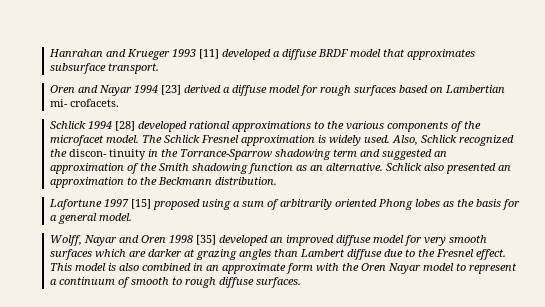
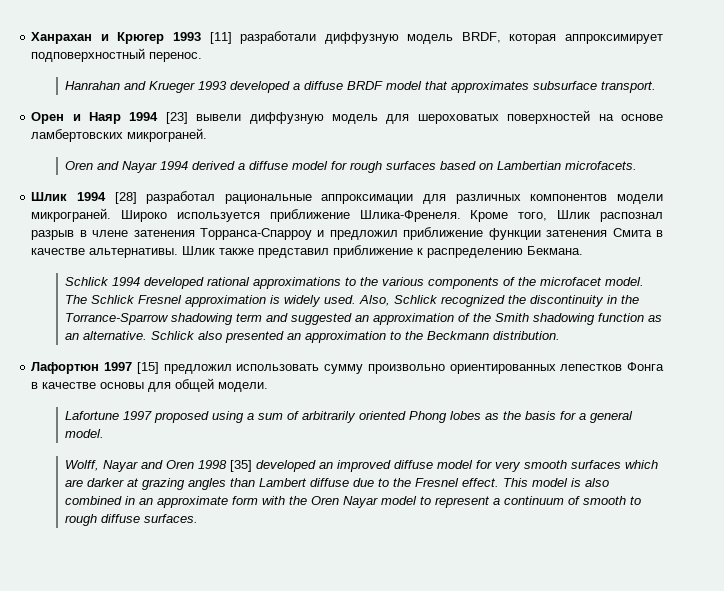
+ Ханрахан и Крюгер 1993 [11] разработали диффузную модель BRDF, которая аппроксимирует подповерхностный перенос.
- Hanrahan and Krueger 1993 [11] developed a diffuse BRDF model that approximates subsurface transport.
+ Hanrahan and Krueger 1993 developed a diffuse BRDF model that approximates subsurface transport.
+ Орен и Наяр 1994 [23] вывели диффузную модель для шероховатых поверхностей на основе ламбертовских микрограней.
- Oren and Nayar 1994 [23] derived a diffuse model for rough surfaces based on Lambertian mi- crofacets.
+ Oren and Nayar 1994 derived a diffuse model for rough surfaces based on Lambertian microfacets.
+ Шлик 1994 [28] разработал рациональные аппроксимации для различных компонентов модели микрограней. Широко используется приближение Шлика-Френеля. Кроме того, Шлик распознал разрыв в члене затенения Торранса-Спарроу и предложил приближение функции затенения Смита в качестве альтернативы. Шлик также представил приближение к распределению Бекмана.
- Schlick 1994 [28] developed rational approximations to the various components of the microfacet model.
+ Schlick 1994 developed rational approximations to the various components of the microfacet model.
- Also, Schlick recognized the discon- tinuity in the Torrance-Sparrow shadowing term and suggested an approximation of the Smith shadowing function as an alternative.
+ Also, Schlick recognized the discontinuity in the Torrance-Sparrow shadowing term and suggested an approximation of the Smith shadowing function as an alternative.
+ Лафортюн 1997 [15] предложил использовать сумму произвольно ориентированных лепестков Фонга в качестве основы для общей модели.
- Lafortune 1997 [15] proposed using a sum of arbitrarily oriented Phong lobes as the basis for a general model.
+ Lafortune 1997 proposed using a sum of arbitrarily oriented Phong lobes as the basis for a general model.

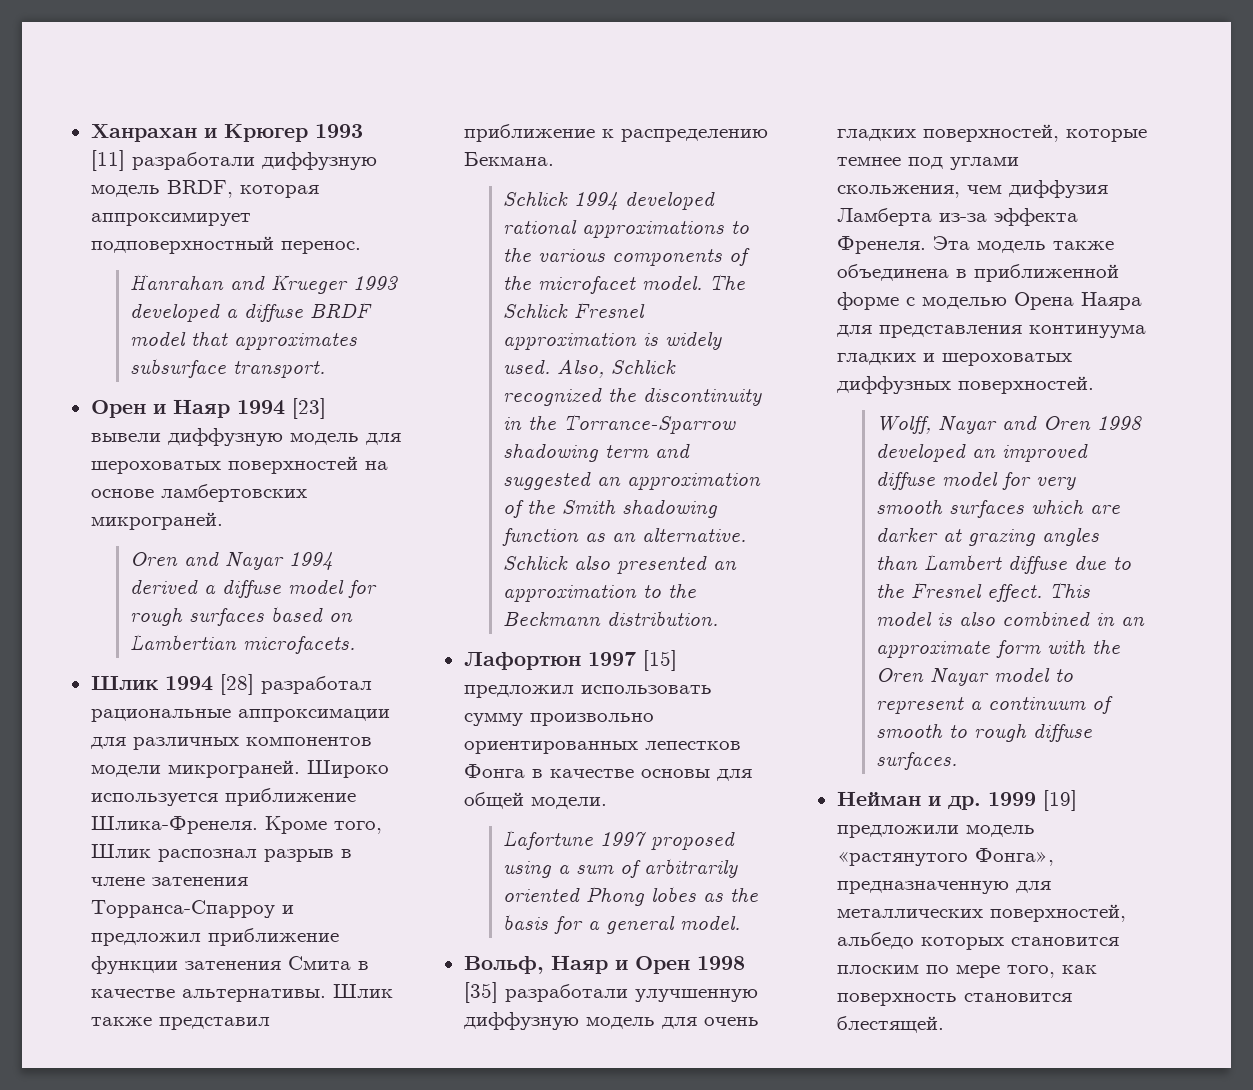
+ Вольф, Наяр и Орен 1998 [35] разработали улучшенную диффузную модель для очень гладких поверхностей, которые темнее под углами скольжения, чем диффузия Ламберта из-за эффекта Френеля. Эта модель также объединена в приближенной форме с моделью Орена Наяра для представления континуума гладких и шероховатых диффузных поверхностей.
- Wolff, Nayar and Oren 1998 [35] developed an improved diffuse model for very smooth surfaces which are darker at grazing angles than Lambert diffuse due to the Fresnel effect.
+ Wolff, Nayar and Oren 1998 developed an improved diffuse model for very smooth surfaces which are darker at grazing angles than Lambert diffuse due to the Fresnel effect.
+ Нейман и др. 1999 [19] предложили модель «растянутого Фонга», предназначенную для металлических поверхностей, альбедо которых становится плоским по мере того, как поверхность становится блестящей.

